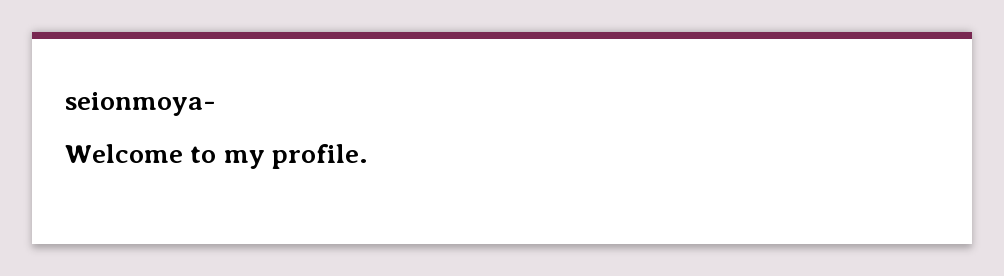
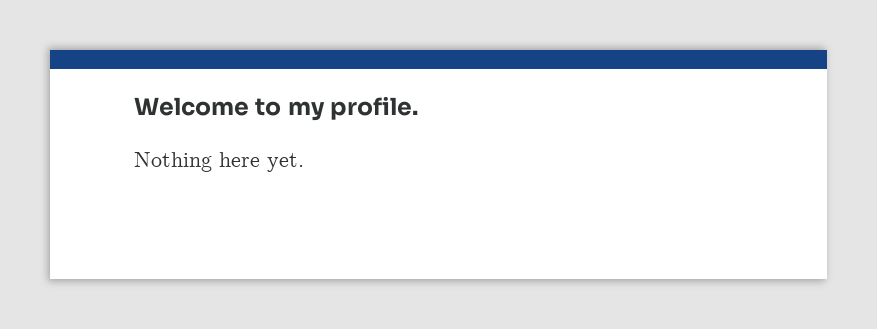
- seionmoya-
+ Nothing here yet.

